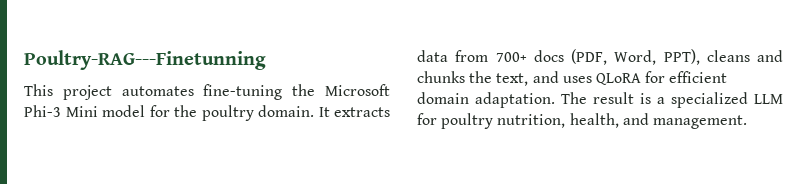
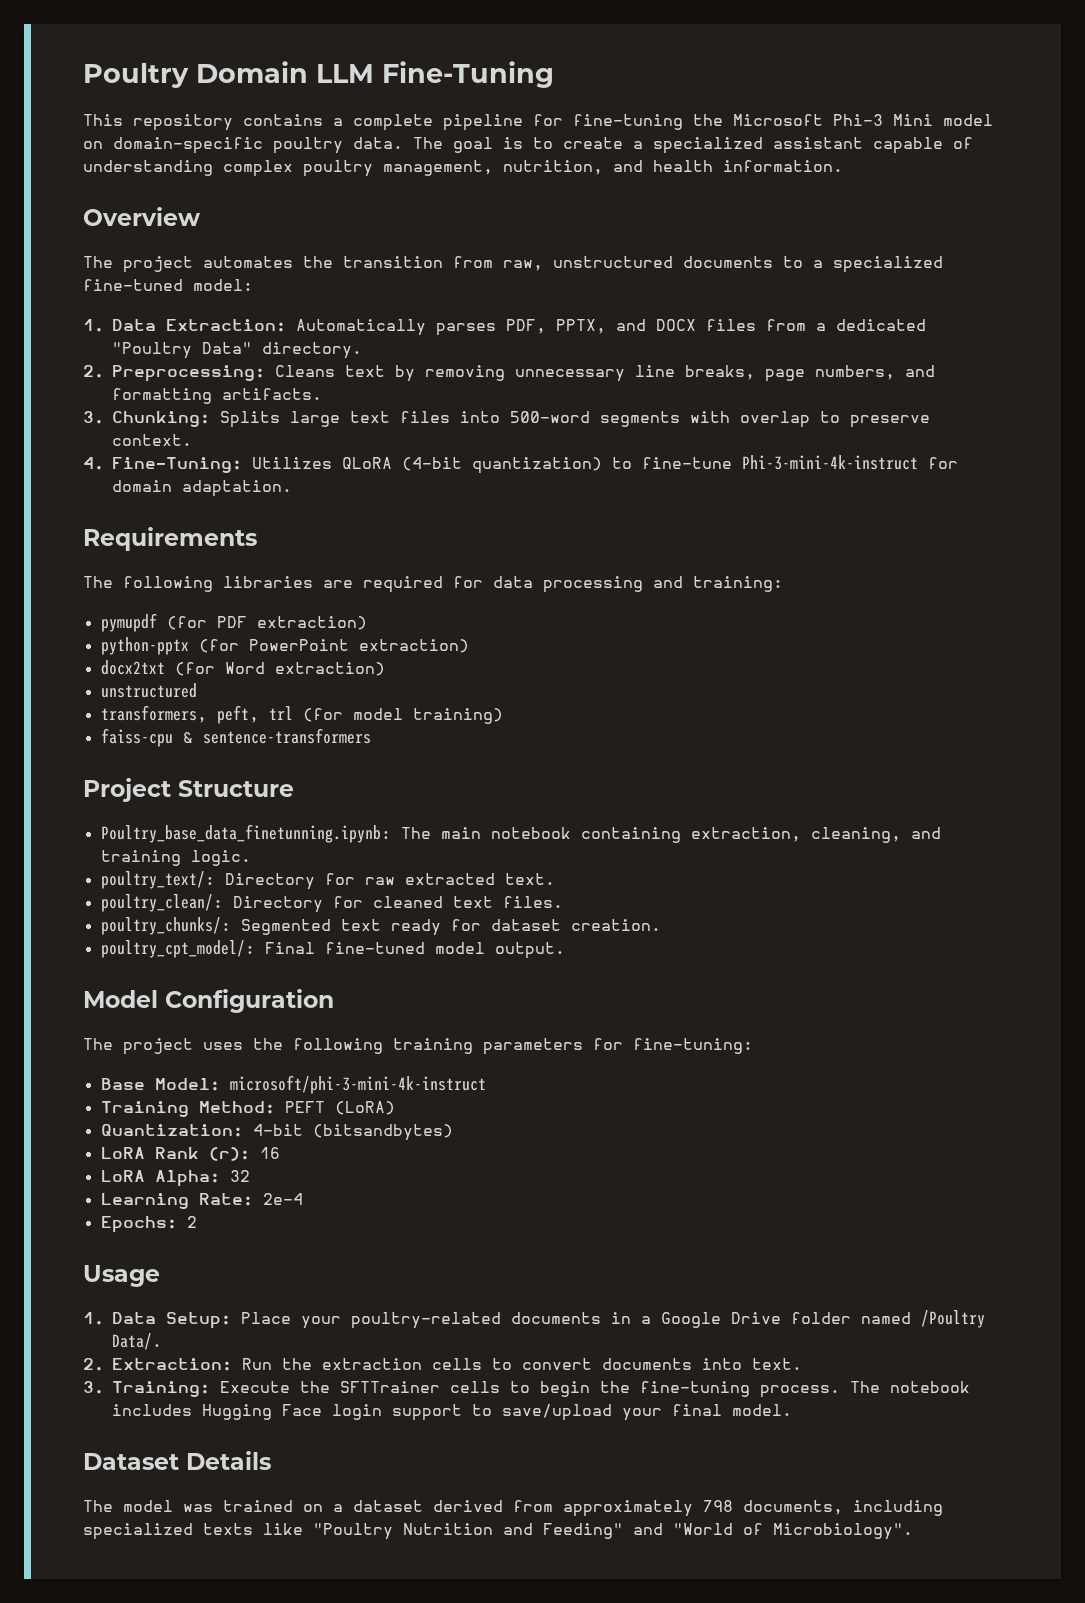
- Poultry-RAG---Finetunning
- This project automates fine-tuning the Microsoft Phi-3 Mini model for the poultry domain. It extracts data from 700+ docs (PDF, Word, PPT), cleans and chunks the text, and uses QLoRA for efficient domain adaptation. The result is a specialized LLM for poultry nutrition, health, and management.
+ Poultry Domain LLM Fine-Tuning
+ This repository contains a complete pipeline for fine-tuning the Microsoft Phi-3 Mini model on domain-specific poultry data. The goal is to create a specialized assistant capable of understanding complex poultry management, nutrition, and health information.
+ Overview
+ The project automates the transition from raw, unstructured documents to a specialized fine-tuned model:
+ 1. Data Extraction: Automatically parses PDF, PPTX, and DOCX files from a dedicated "Poultry Data" directory.
+ 2. Preprocessing: Cleans text by removing unnecessary line breaks, page numbers, and formatting artifacts.
+ 3. Chunking: Splits large text files into 500-word segments with overlap to preserve context.
+ 4. Fine-Tuning: Utilizes QLoRA (4-bit quantization) to fine-tune Phi-3-mini-4k-instruct for domain adaptation.
+ Requirements
+ The following libraries are required for data processing and training:
+ pymupdf (for PDF extraction)
+ python-pptx (for PowerPoint extraction)
+ docx2txt (for Word extraction)
+ unstructured
+ transformers, peft, trl (for model training)
+ faiss-cpu & sentence-transformers
+ Project Structure
+ Poultry_base_data_finetunning.ipynb: The main notebook containing extraction, cleaning, and training logic.
+ poultry_text/: Directory for raw extracted text.
+ poultry_clean/: Directory for cleaned text files.
+ poultry_chunks/: Segmented text ready for dataset creation.
+ poultry_cpt_model/: Final fine-tuned model output.
+ Model Configuration
+ The project uses the following training parameters for fine-tuning:
+ Base Model: microsoft/phi-3-mini-4k-instruct
+ Training Method: PEFT (LoRA)
+ Quantization: 4-bit (bitsandbytes)
+ LoRA Rank (r): 16
+ LoRA Alpha: 32
+ Learning Rate: 2e-4
+ Epochs: 2
+ Usage
+ 1. Data Setup: Place your poultry-related documents in a Google Drive folder named /Poultry Data/.
+ 2. Extraction: Run the extraction cells to convert documents into text.
+ 3. Training: Execute the SFTTrainer cells to begin the fine-tuning process. The notebook includes Hugging Face login support to save/upload your final model.
+ Dataset Details
+ The model was trained on a dataset derived from approximately 798 documents, including specialized texts like "Poultry Nutrition and Feeding" and "World of Microbiology".

